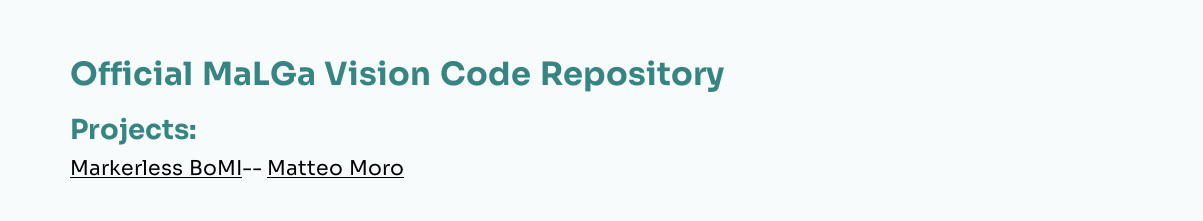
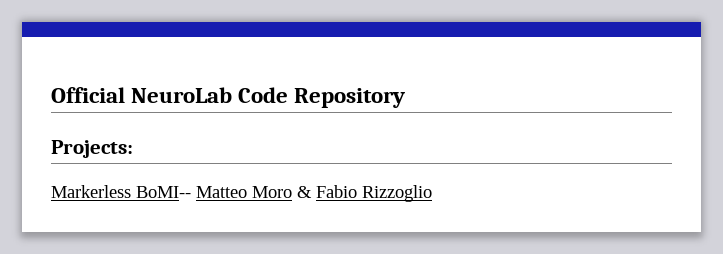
- Official MaLGa Vision Code Repository
+ Official NeuroLab Code Repository
- Markerless BoMI-- Matteo Moro
+ Markerless BoMI-- Matteo Moro & Fabio Rizzoglio

